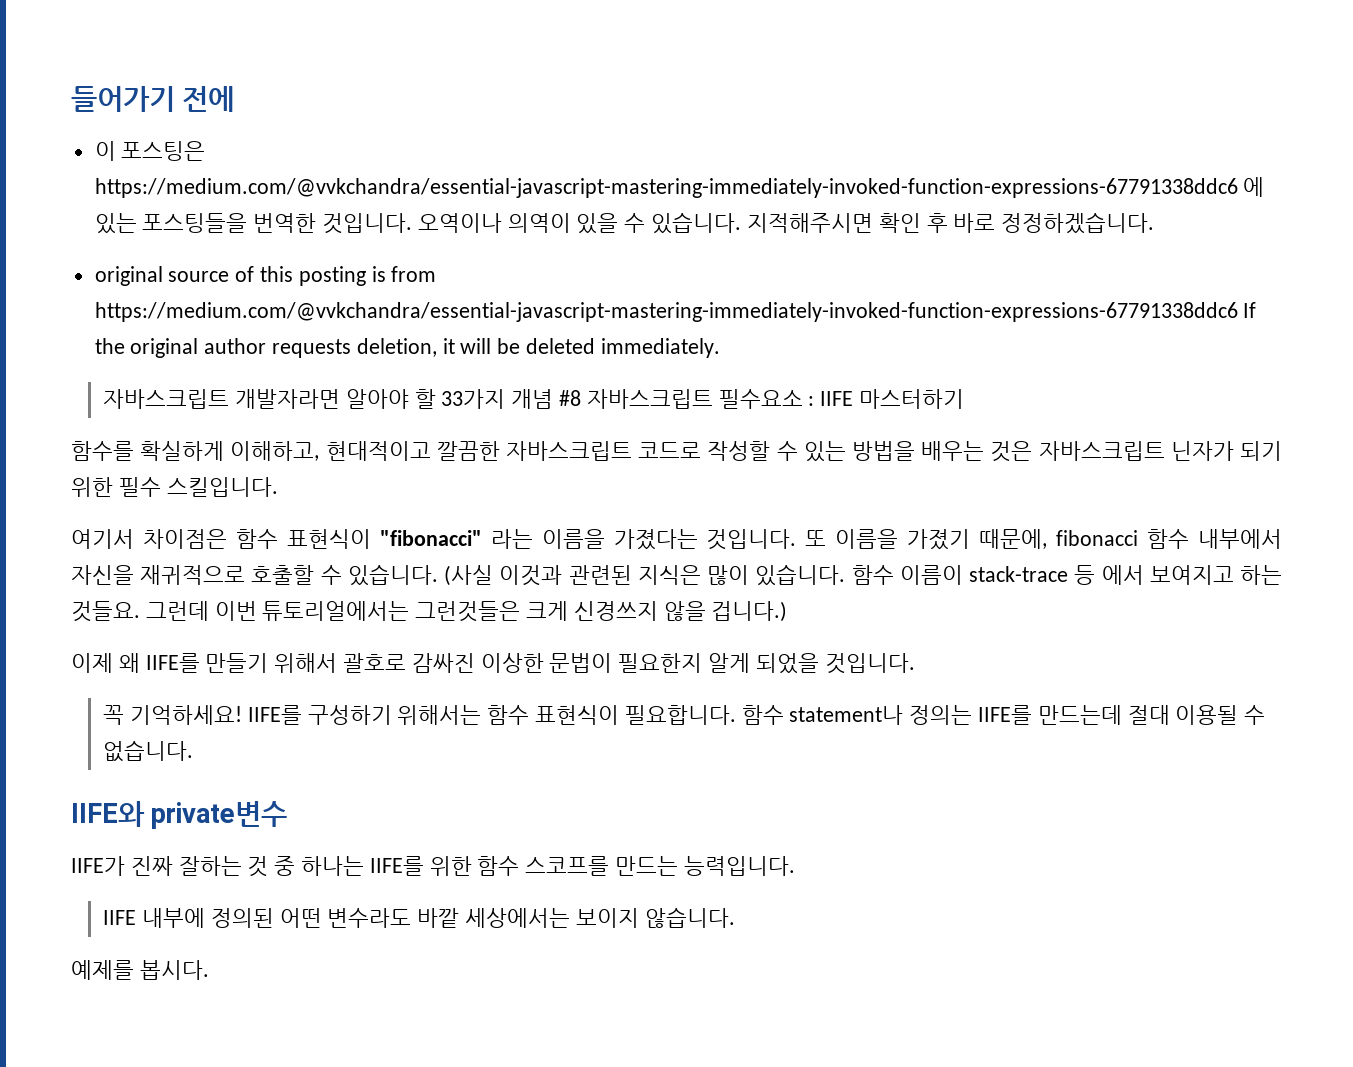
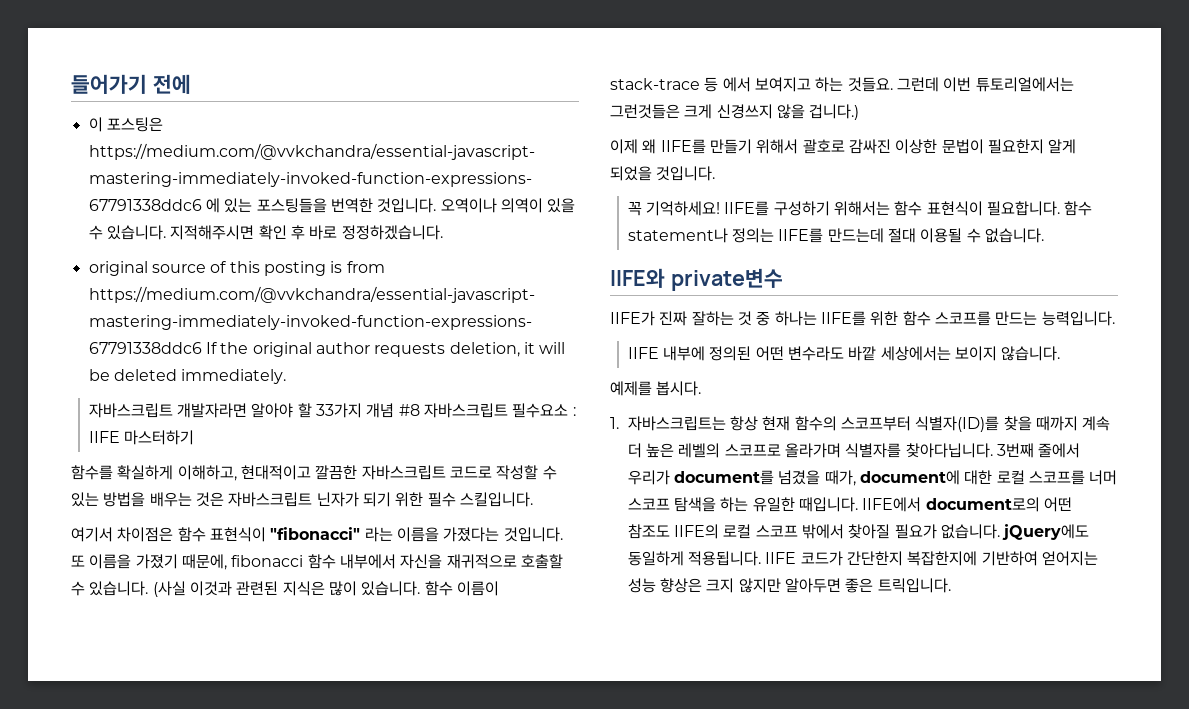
+ 1. 자바스크립트는 항상 현재 함수의 스코프부터 식별자(ID)를 찾을 때까지 계속 더 높은 레벨의 스코프로 올라가며 식별자를 찾아다닙니다. 3번째 줄에서 우리가 document를 넘겼을 때가, document에 대한 로컬 스코프를 너머 스코프 탐색을 하는 유일한 때입니다. IIFE에서 document로의 어떤 참조도 IIFE의 로컬 스코프 밖에서 찾아질 필요가 없습니다. jQuery에도 동일하게 적용됩니다. IIFE 코드가 간단한지 복잡한지에 기반하여 얻어지는 성능 향상은 크지 않지만 알아두면 좋은 트릭입니다.

